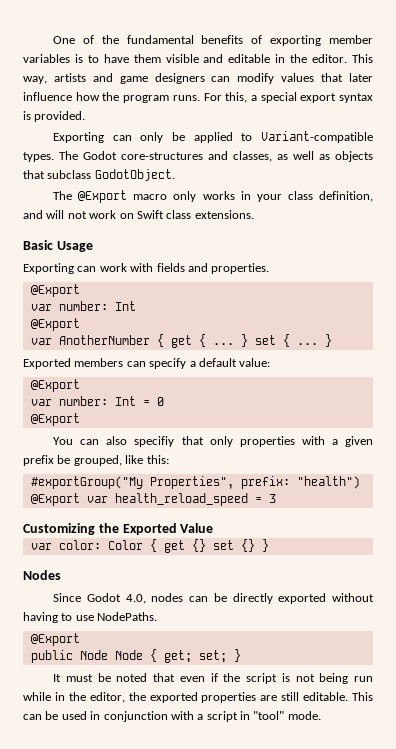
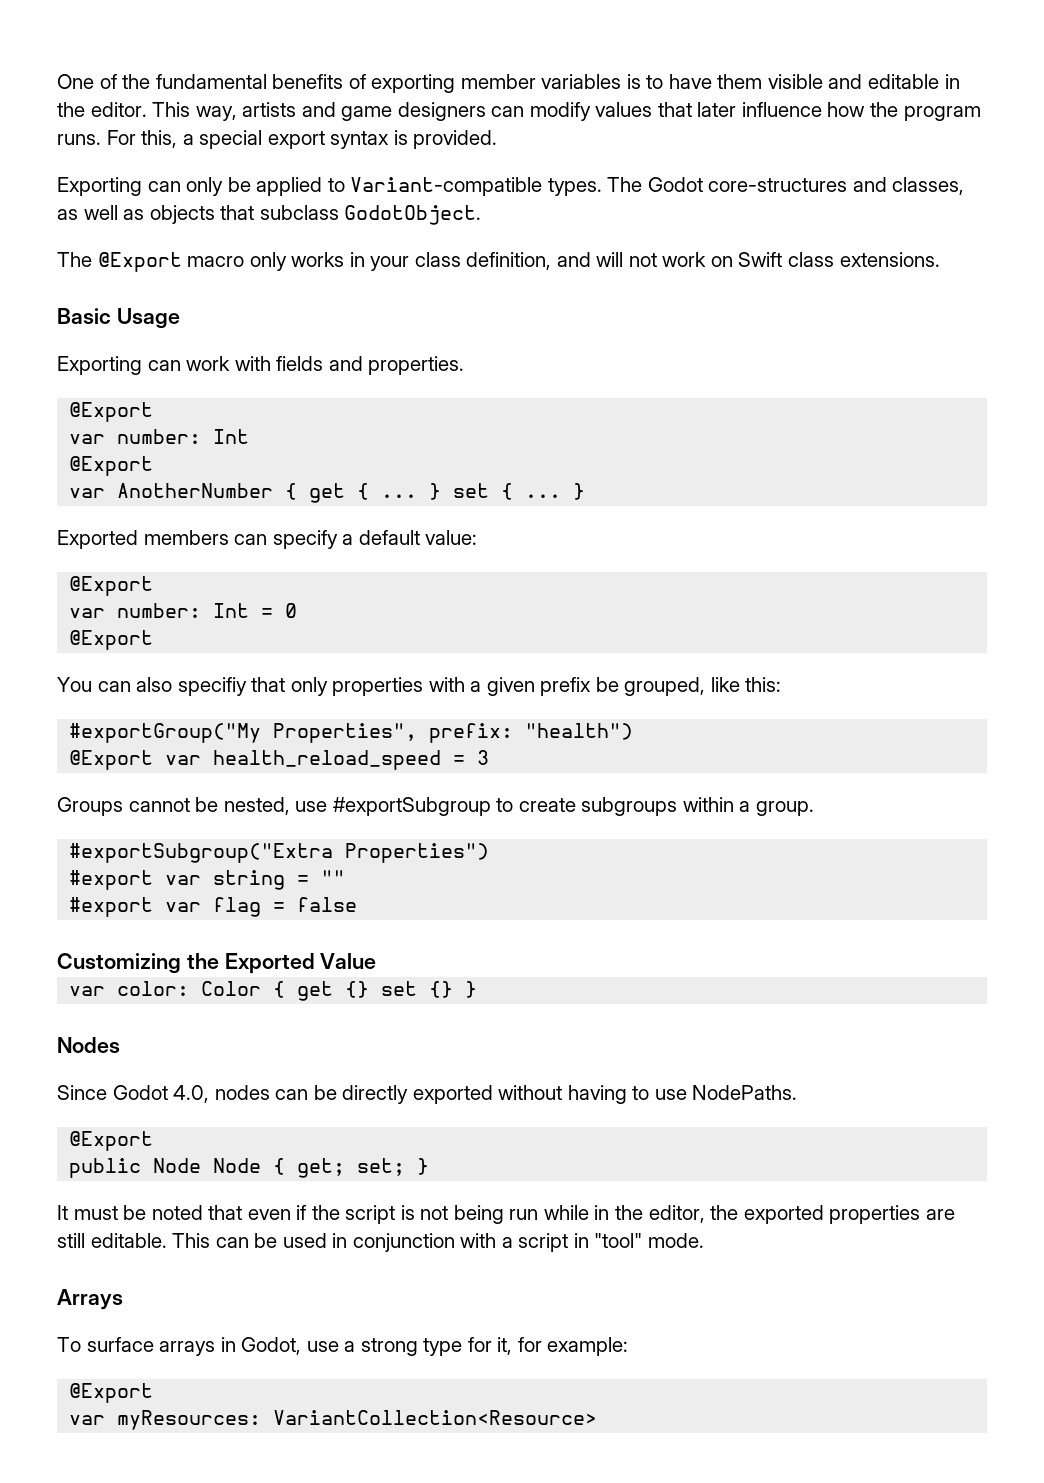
+ Groups cannot be nested, use #exportSubgroup to create subgroups within a group.
+ #exportSubgroup("Extra Properties")
+ #export var string = ""
+ #export var flag = false
+ Arrays
+ To surface arrays in Godot, use a strong type for it, for example:
+ @Export
+ var myResources: VariantCollection<Resource>

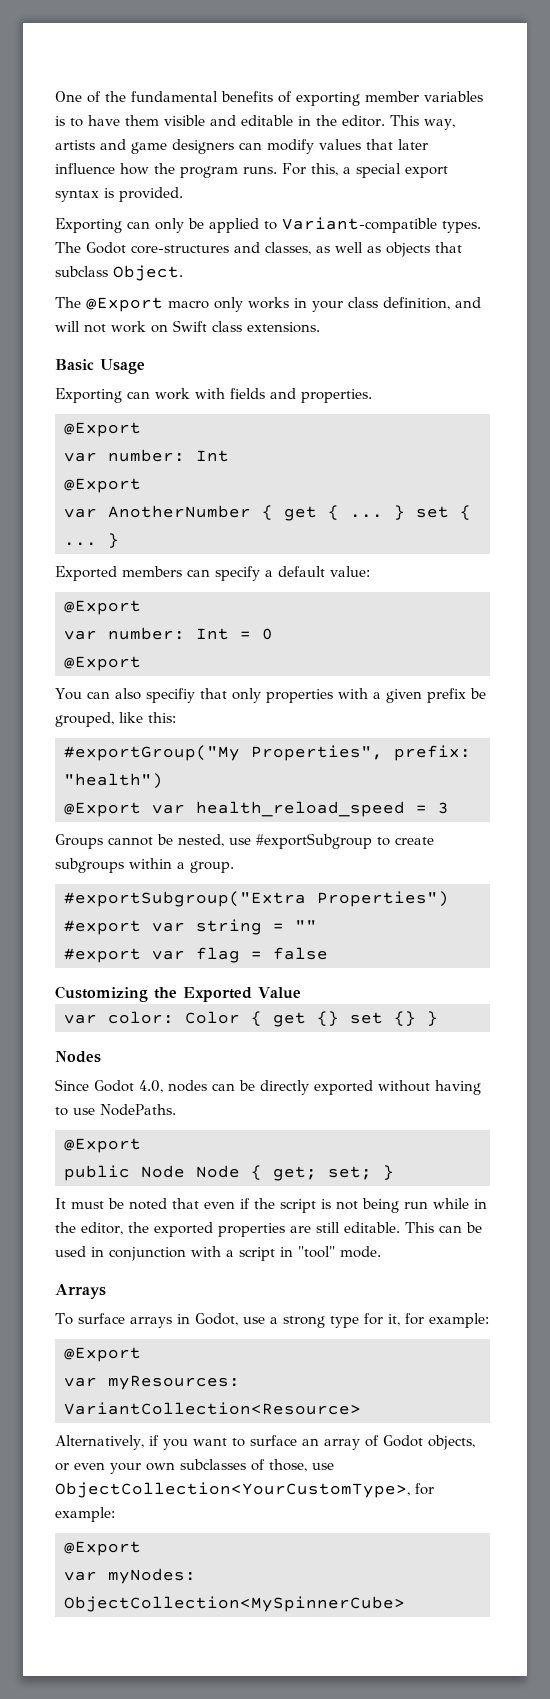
- The Godot core-structures and classes, as well as objects that subclass GodotObject.
+ The Godot core-structures and classes, as well as objects that subclass Object.
+ Alternatively, if you want to surface an array of Godot objects, or even your own subclasses of those, use ObjectCollection<YourCustomType>, for example:
+ @Export
+ var myNodes: ObjectCollection<MySpinnerCube>

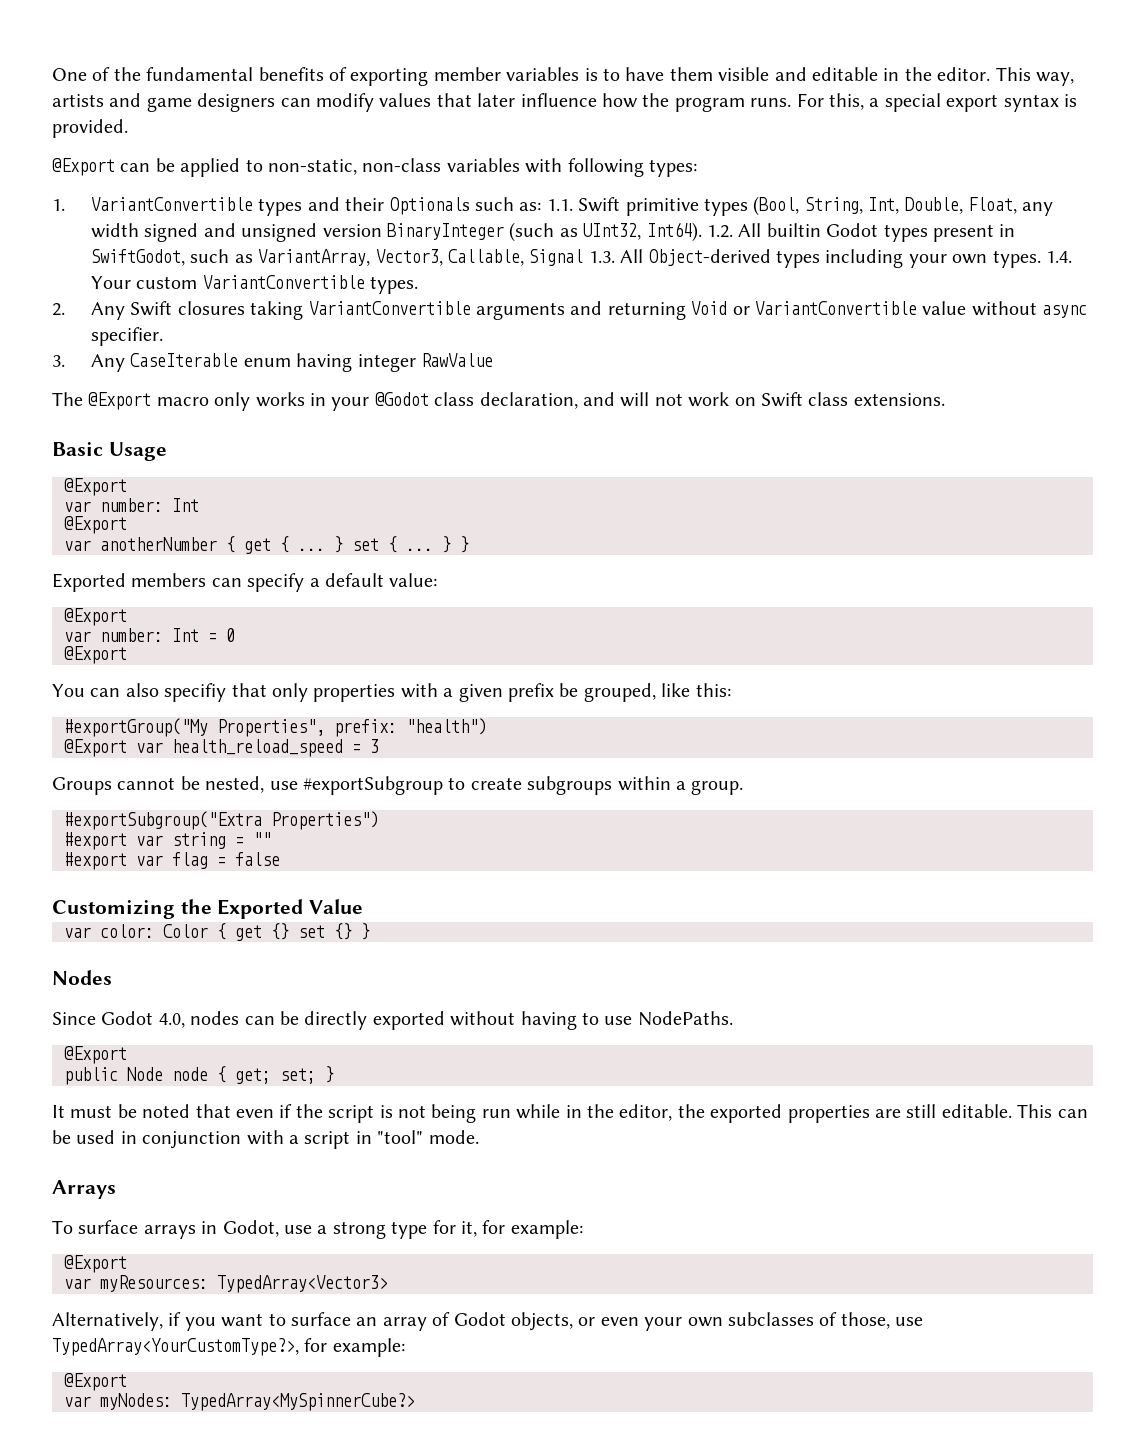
- Exporting can only be applied to Variant-compatible types. The Godot core-structures and classes, as well as objects that subclass Object.
+ @Export can be applied to non-static, non-class variables with following types:
+ 1. VariantConvertible types and their Optionals such as: 1.1. Swift primitive types (Bool, String, Int, Double, Float, any width signed and unsigned version BinaryInteger (such as UInt32, Int64). 1.2. All builtin Godot types present in SwiftGodot, such as VariantArray, Vector3, Callable, Signal 1.3. All Object-derived types including your own types. 1.4. Your custom VariantConvertible types.
+ 2. Any Swift closures taking VariantConvertible arguments and returning Void or VariantConvertible value without async specifier.
+ 3. Any CaseIterable enum having integer RawValue
- The @Export macro only works in your class definition, and will not work on Swift class extensions.
+ The @Export macro only works in your @Godot class declaration, and will not work on Swift class extensions.
- Exporting can work with fields and properties.
- var AnotherNumber { get { ...
+ var anotherNumber { get { ...
- } set { ... }
+ } set { ... } }
- public Node Node { get; set; }
+ public Node node { get; set; }
- var myResources: VariantCollection<Resource>
+ var myResources: TypedArray<Vector3>
- Alternatively, if you want to surface an array of Godot objects, or even your own subclasses of those, use ObjectCollection<YourCustomType>, for example:
+ Alternatively, if you want to surface an array of Godot objects, or even your own subclasses of those, use TypedArray<YourCustomType?>, for example:
- var myNodes: ObjectCollection<MySpinnerCube>
+ var myNodes: TypedArray<MySpinnerCube?>

